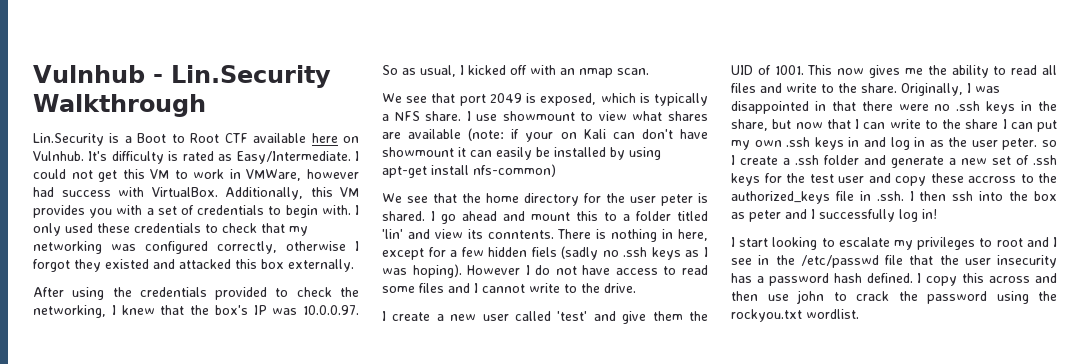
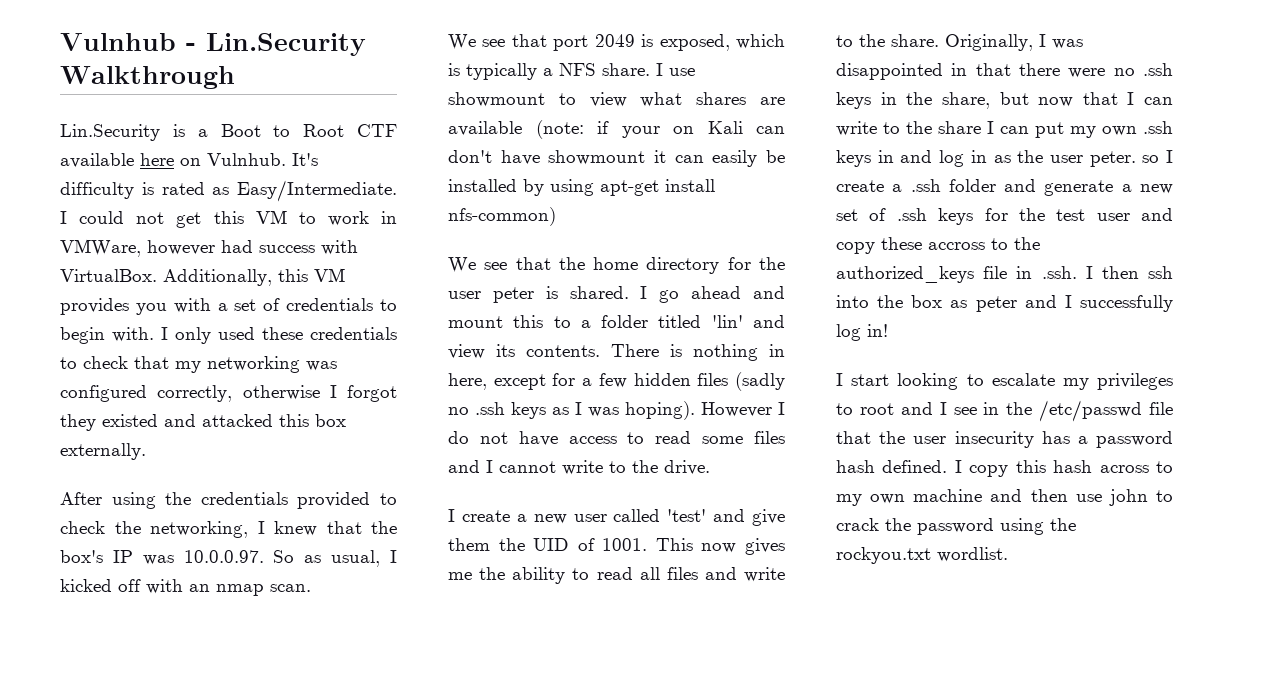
- I go ahead and mount this to a folder titled 'lin' and view its conntents.
+ I go ahead and mount this to a folder titled 'lin' and view its contents.
- There is nothing in here, except for a few hidden fiels (sadly no .ssh keys as I was hoping).
+ There is nothing in here, except for a few hidden files (sadly no .ssh keys as I was hoping).
- I copy this across and then use john to crack the password using the rockyou.txt wordlist.
+ I copy this hash across to my own machine and then use john to crack the password using the rockyou.txt wordlist.

